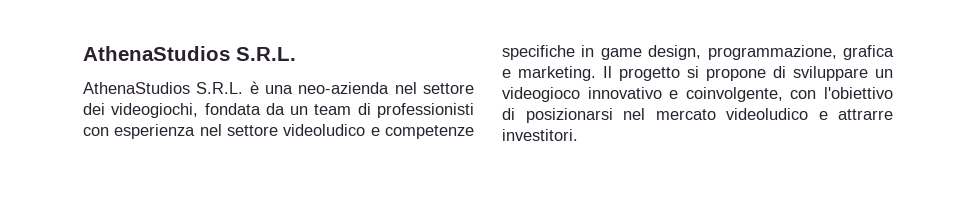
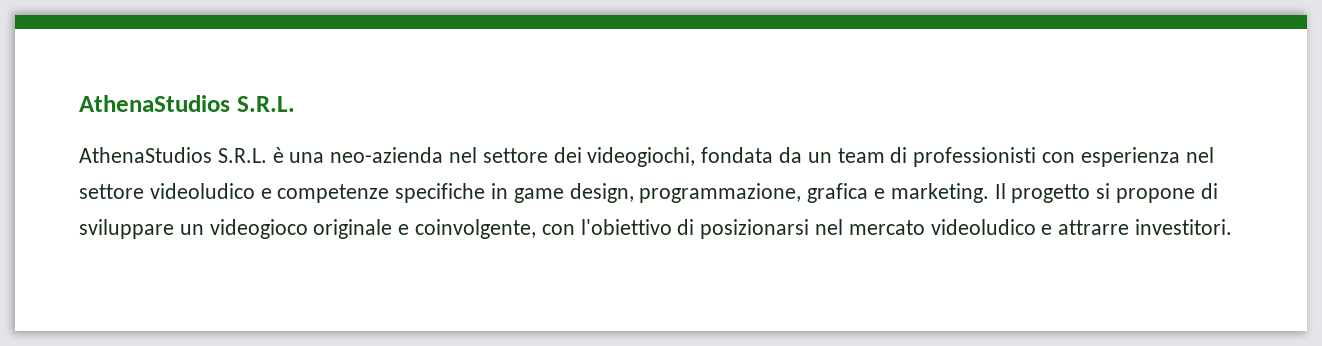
- Il progetto si propone di sviluppare un videogioco innovativo e coinvolgente, con l'obiettivo di posizionarsi nel mercato videoludico e attrarre investitori.
+ Il progetto si propone di sviluppare un videogioco originale e coinvolgente, con l'obiettivo di posizionarsi nel mercato videoludico e attrarre investitori.

